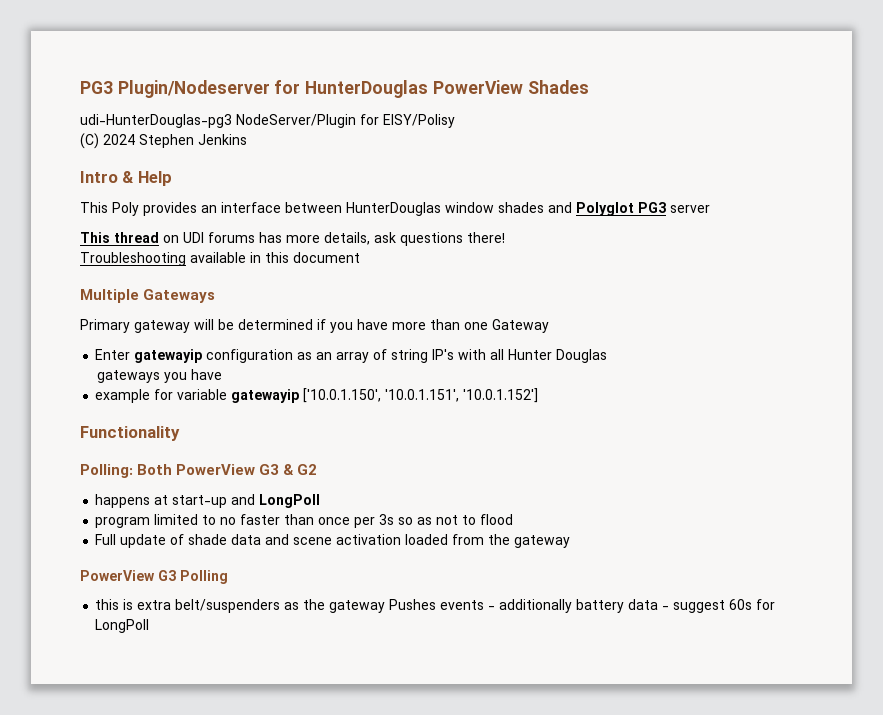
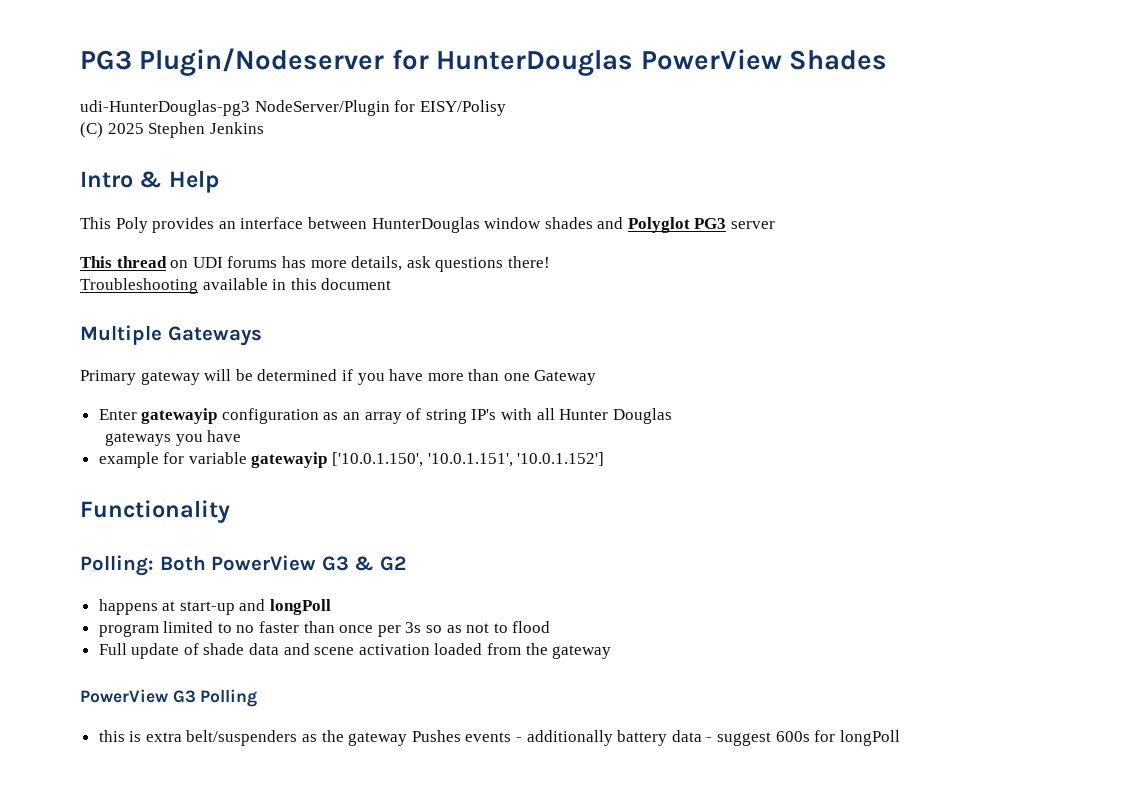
- (C) 2024 Stephen Jenkins
+ (C) 2025 Stephen Jenkins
- happens at start-up and LongPoll
+ happens at start-up and longPoll
- this is extra belt/suspenders as the gateway Pushes events - additionally battery data - suggest 60s for LongPoll
+ this is extra belt/suspenders as the gateway Pushes events - additionally battery data - suggest 600s for longPoll

